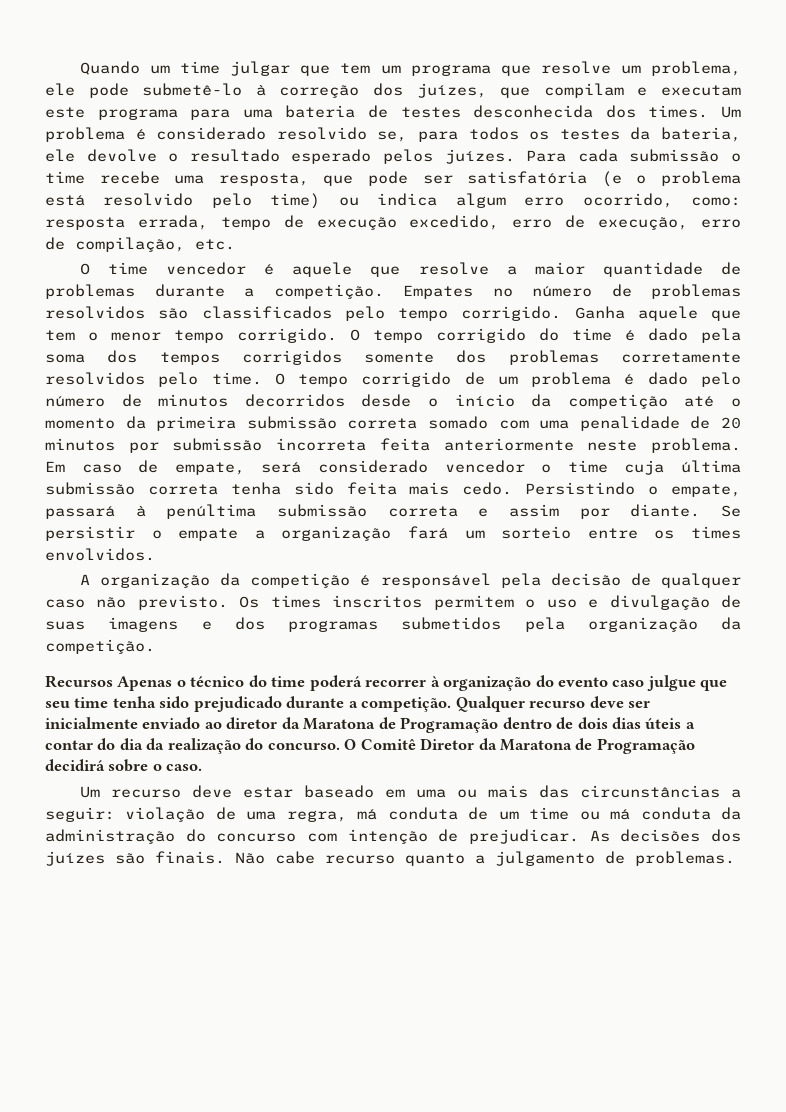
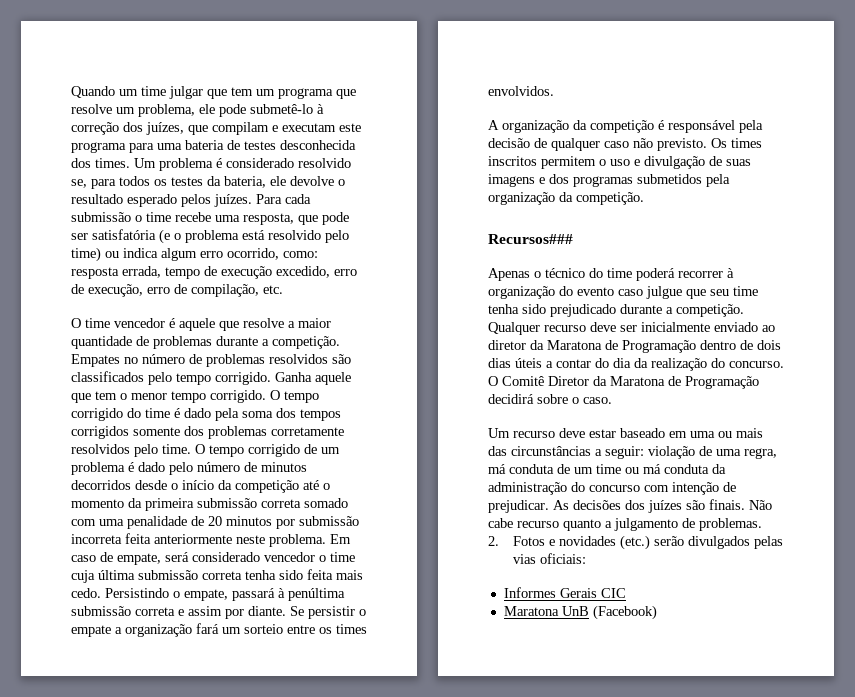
- Recursos Apenas o técnico do time poderá recorrer à organização do evento caso julgue que seu time tenha sido prejudicado durante a competição.
+ Recursos###
+ Apenas o técnico do time poderá recorrer à organização do evento caso julgue que seu time tenha sido prejudicado durante a competição.
+ 2. Fotos e novidades (etc.) serão divulgados pelas vias oficiais:
+ Informes Gerais CIC
+ Maratona UnB (Facebook)

